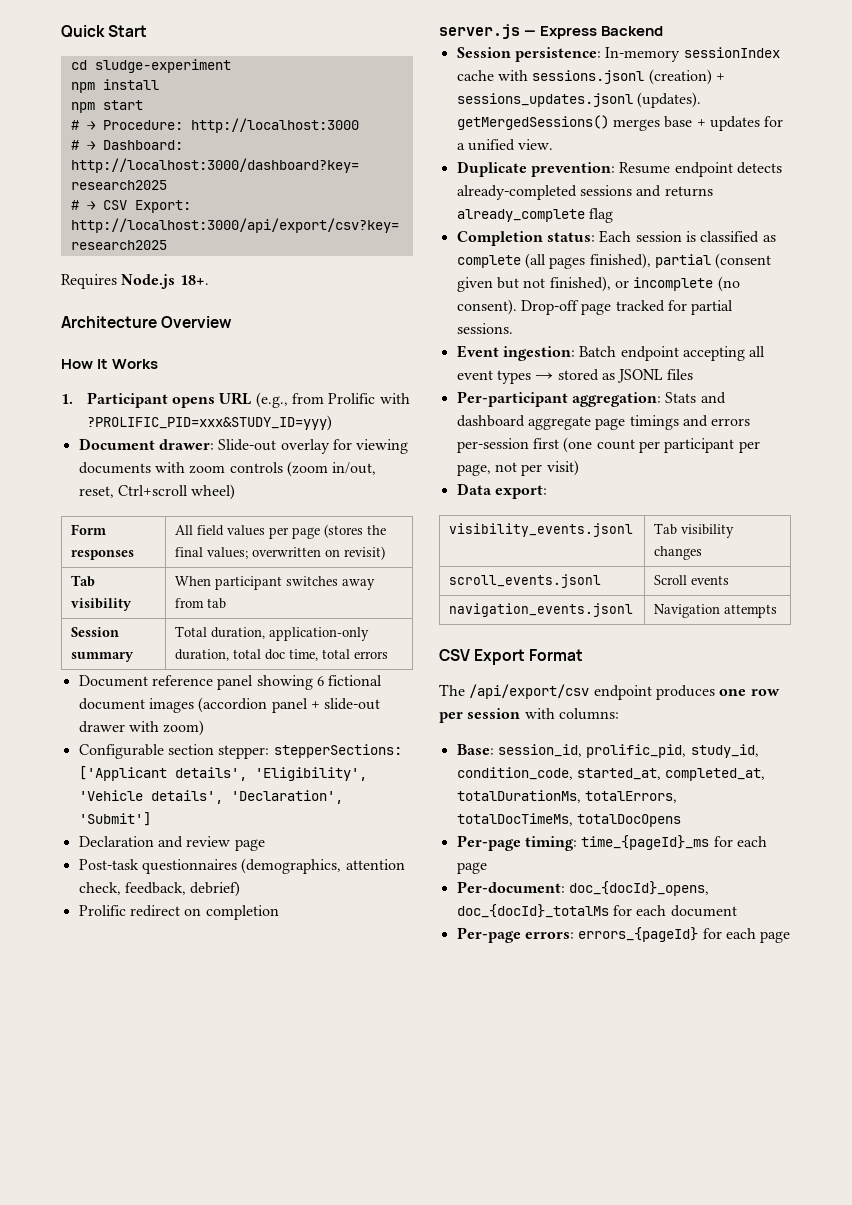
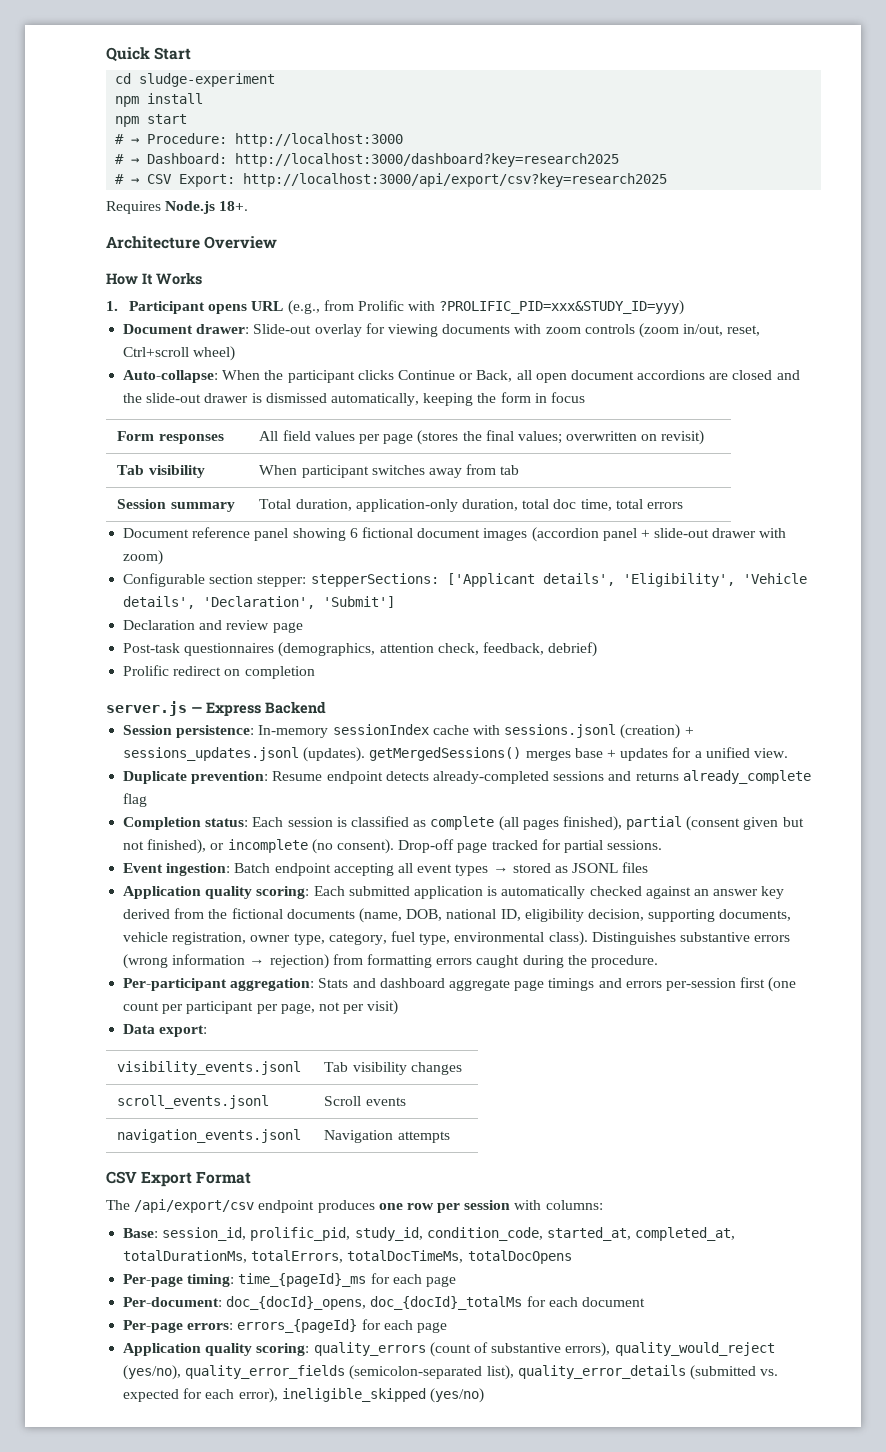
+ Auto-collapse: When the participant clicks Continue or Back, all open document accordions are closed and the slide-out drawer is dismissed automatically, keeping the form in focus
+ Application quality scoring: Each submitted application is automatically checked against an answer key derived from the fictional documents (name, DOB, national ID, eligibility decision, supporting documents, vehicle registration, owner type, category, fuel type, environmental class). Distinguishes substantive errors (wrong information → rejection) from formatting errors caught during the procedure.
+ Application quality scoring: quality_errors (count of substantive errors), quality_would_reject (yes/no), quality_error_fields (semicolon-separated list), quality_error_details (submitted vs. expected for each error), ineligible_skipped (yes/no)

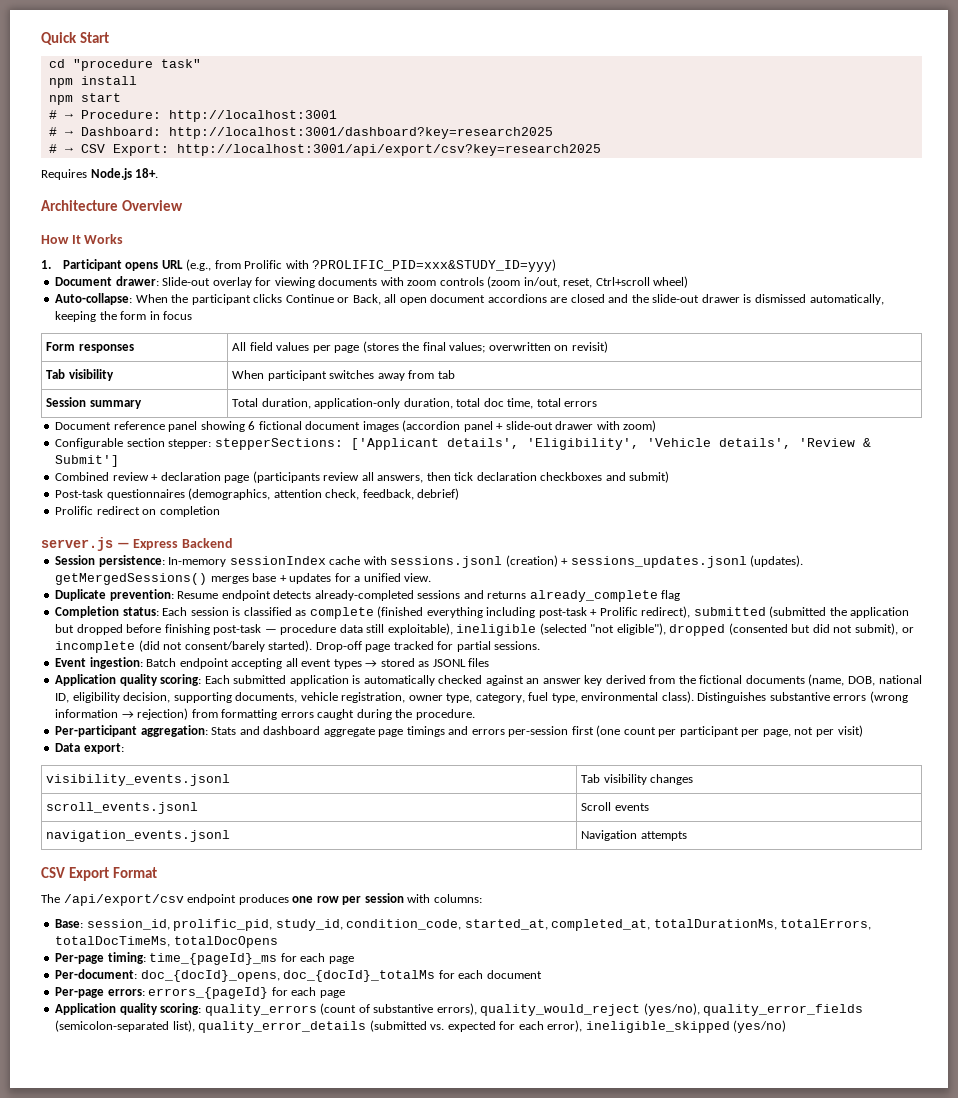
- cd sludge-experiment
+ cd "procedure task"
- # → Procedure: http://localhost:3000
+ # → Procedure: http://localhost:3001
- # → Dashboard: http://localhost:3000/dashboard?key=research2025
+ # → Dashboard: http://localhost:3001/dashboard?key=research2025
- # → CSV Export: http://localhost:3000/api/export/csv?key=research2025
+ # → CSV Export: http://localhost:3001/api/export/csv?key=research2025
- Configurable section stepper: stepperSections: ['Applicant details', 'Eligibility', 'Vehicle details', 'Declaration', 'Submit']
- Declaration and review page
+ Configurable section stepper: stepperSections: ['Applicant details', 'Eligibility', 'Vehicle details', 'Review & Submit']
+ Combined review + declaration page (participants review all answers, then tick declaration checkboxes and submit)
- Completion status: Each session is classified as complete (all pages finished), partial (consent given but not finished), or incomplete (no consent).
+ Completion status: Each session is classified as complete (finished everything including post-task + Prolific redirect), submitted (submitted the application but dropped before finishing post-task — procedure data still exploitable), ineligible (selected "not eligible"), dropped (consented but did not submit), or incomplete (did not consent/barely started).

